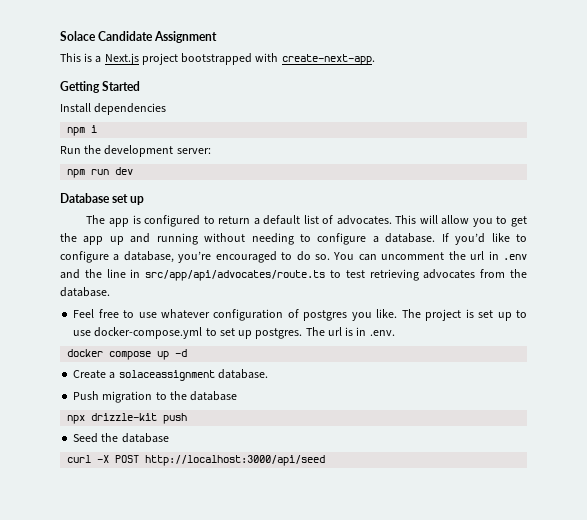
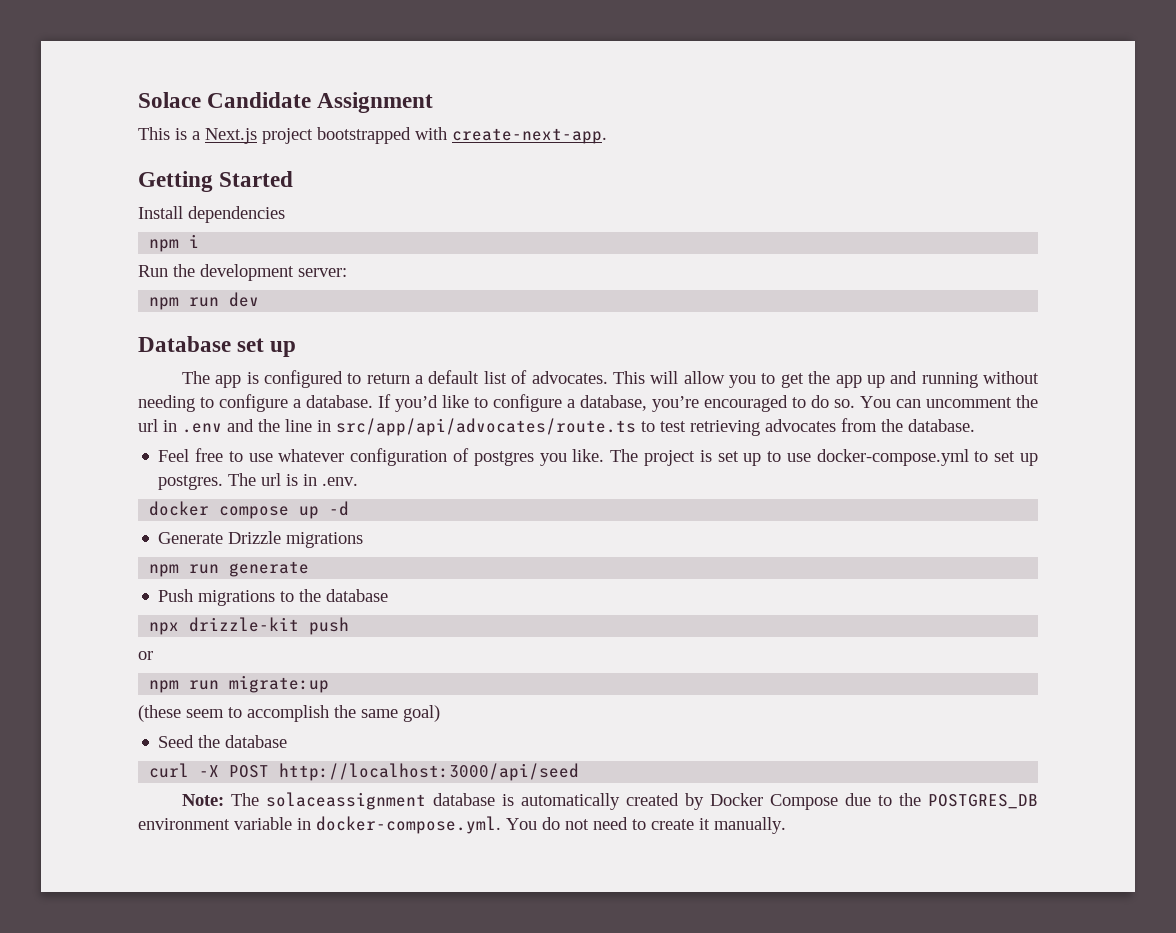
- Create a solaceassignment database.
+ Generate Drizzle migrations
+ npm run generate
- Push migration to the database
+ Push migrations to the database
+ or
+ npm run migrate:up
+ (these seem to accomplish the same goal)
+ Note: The solaceassignment database is automatically created by Docker Compose due to the POSTGRES_DB environment variable in docker-compose.yml. You do not need to create it manually.

